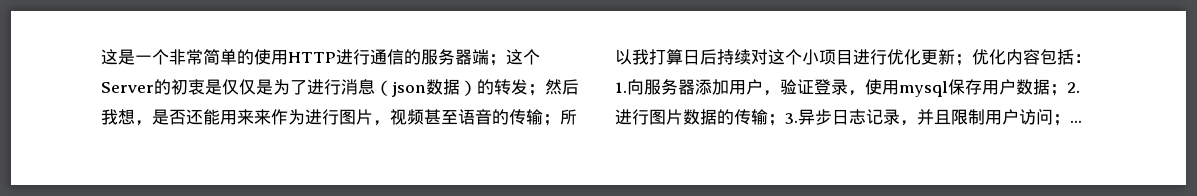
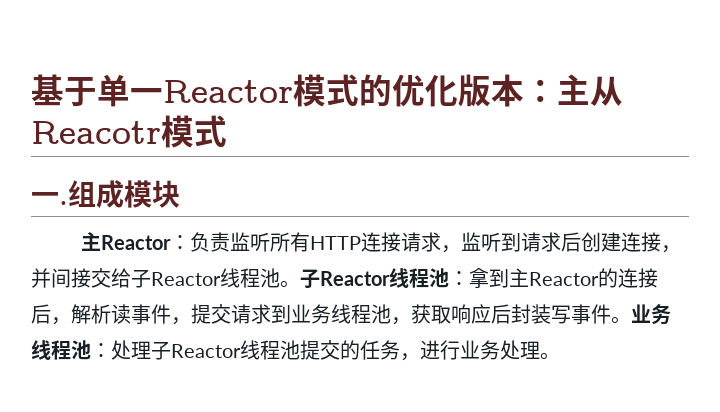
- 这是一个非常简单的使用HTTP进行通信的服务器端；这个Server的初衷是仅仅是为了进行消息（json数据）的转发；然后我想，是否还能用来来作为进行图片，视频甚至语音的传输；所以我打算日后持续对这个小项目进行优化更新；优化内容包括：1.向服务器添加用户，验证登录，使用mysql保存用户数据；2.进行图片数据的传输；3.异步日志记录，并且限制用户访问；...
+ 基于单一Reactor模式的优化版本：主从Reacotr模式
+ 一.组成模块
+ 主Reactor：负责监听所有HTTP连接请求，监听到请求后创建连接，并间接交给子Reactor线程池。子Reactor线程池：拿到主Reactor的连接后，解析读事件，提交请求到业务线程池，获取响应后封装写事件。业务线程池：处理子Reactor线程池提交的任务，进行业务处理。

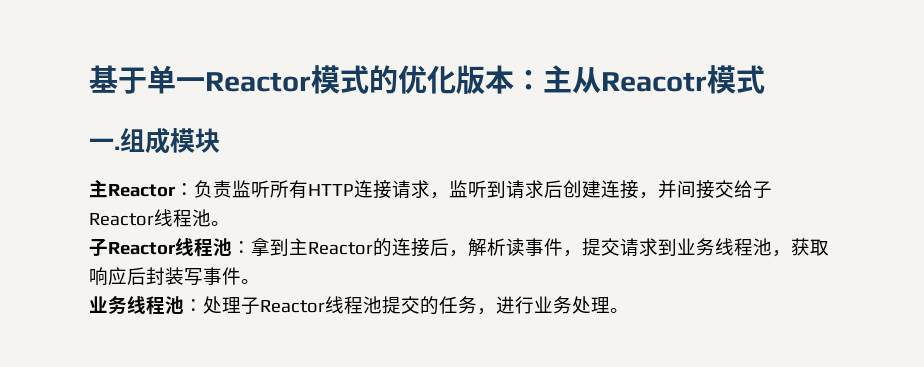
- 主Reactor：负责监听所有HTTP连接请求，监听到请求后创建连接，并间接交给子Reactor线程池。子Reactor线程池：拿到主Reactor的连接后，解析读事件，提交请求到业务线程池，获取响应后封装写事件。业务线程池：处理子Reactor线程池提交的任务，进行业务处理。
+ 主Reactor：负责监听所有HTTP连接请求，监听到请求后创建连接，并间接交给子Reactor线程池。
+ 子Reactor线程池：拿到主Reactor的连接后，解析读事件，提交请求到业务线程池，获取响应后封装写事件。
+ 业务线程池：处理子Reactor线程池提交的任务，进行业务处理。

